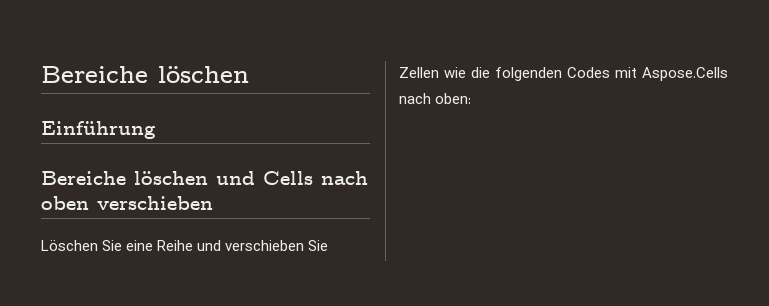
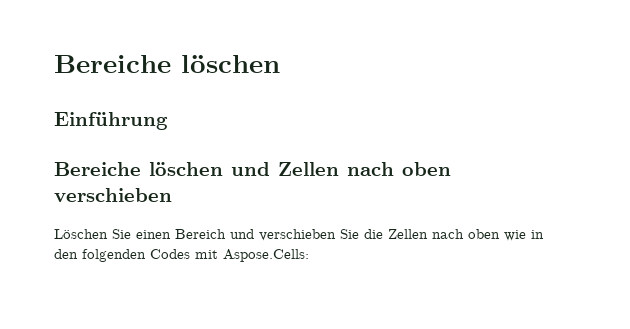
- Bereiche löschen und Cells nach oben verschieben
+ Bereiche löschen und Zellen nach oben verschieben
- Löschen Sie eine Reihe und verschieben Sie Zellen wie die folgenden Codes mit Aspose.Cells nach oben:
+ Löschen Sie einen Bereich und verschieben Sie die Zellen nach oben wie in den folgenden Codes mit Aspose.Cells:

